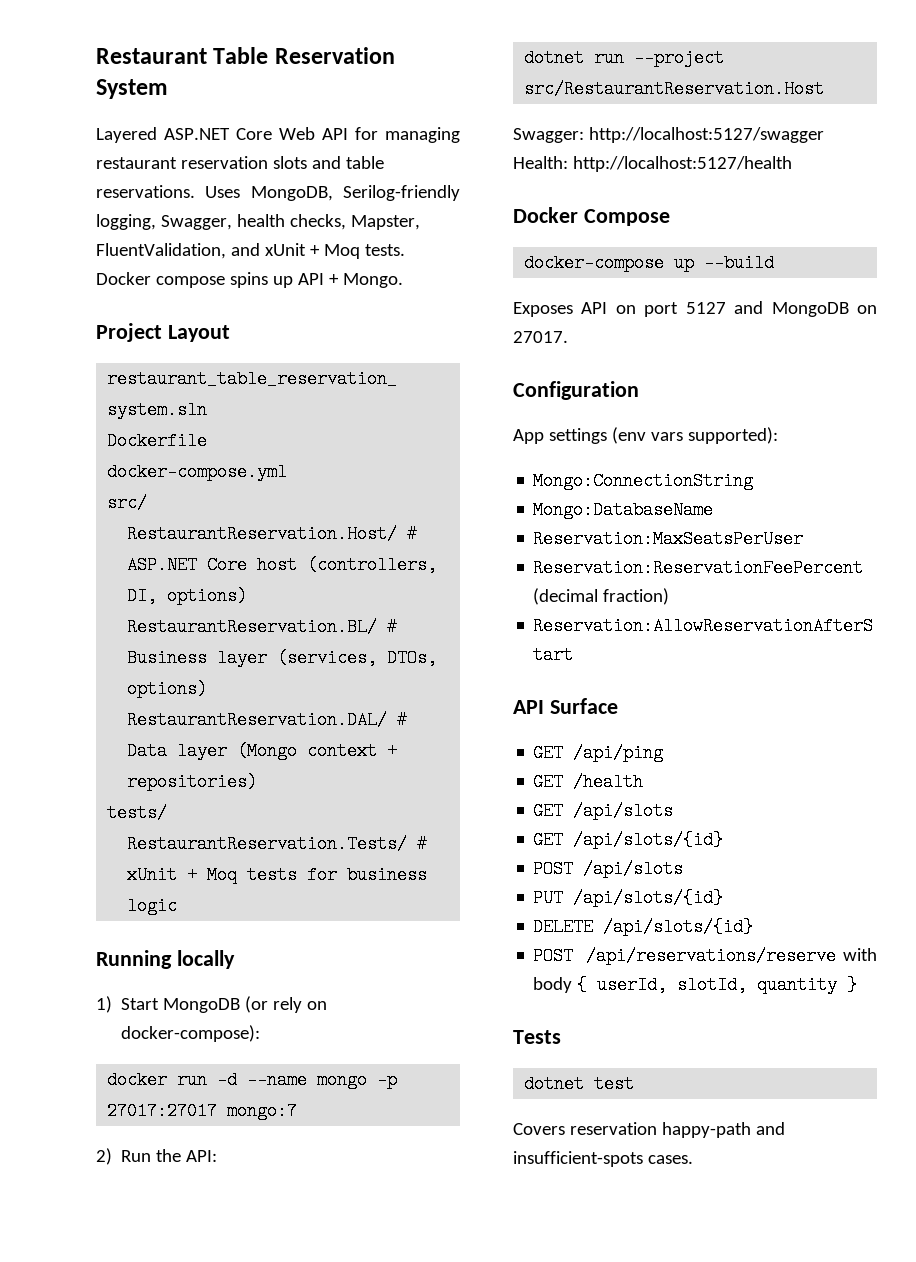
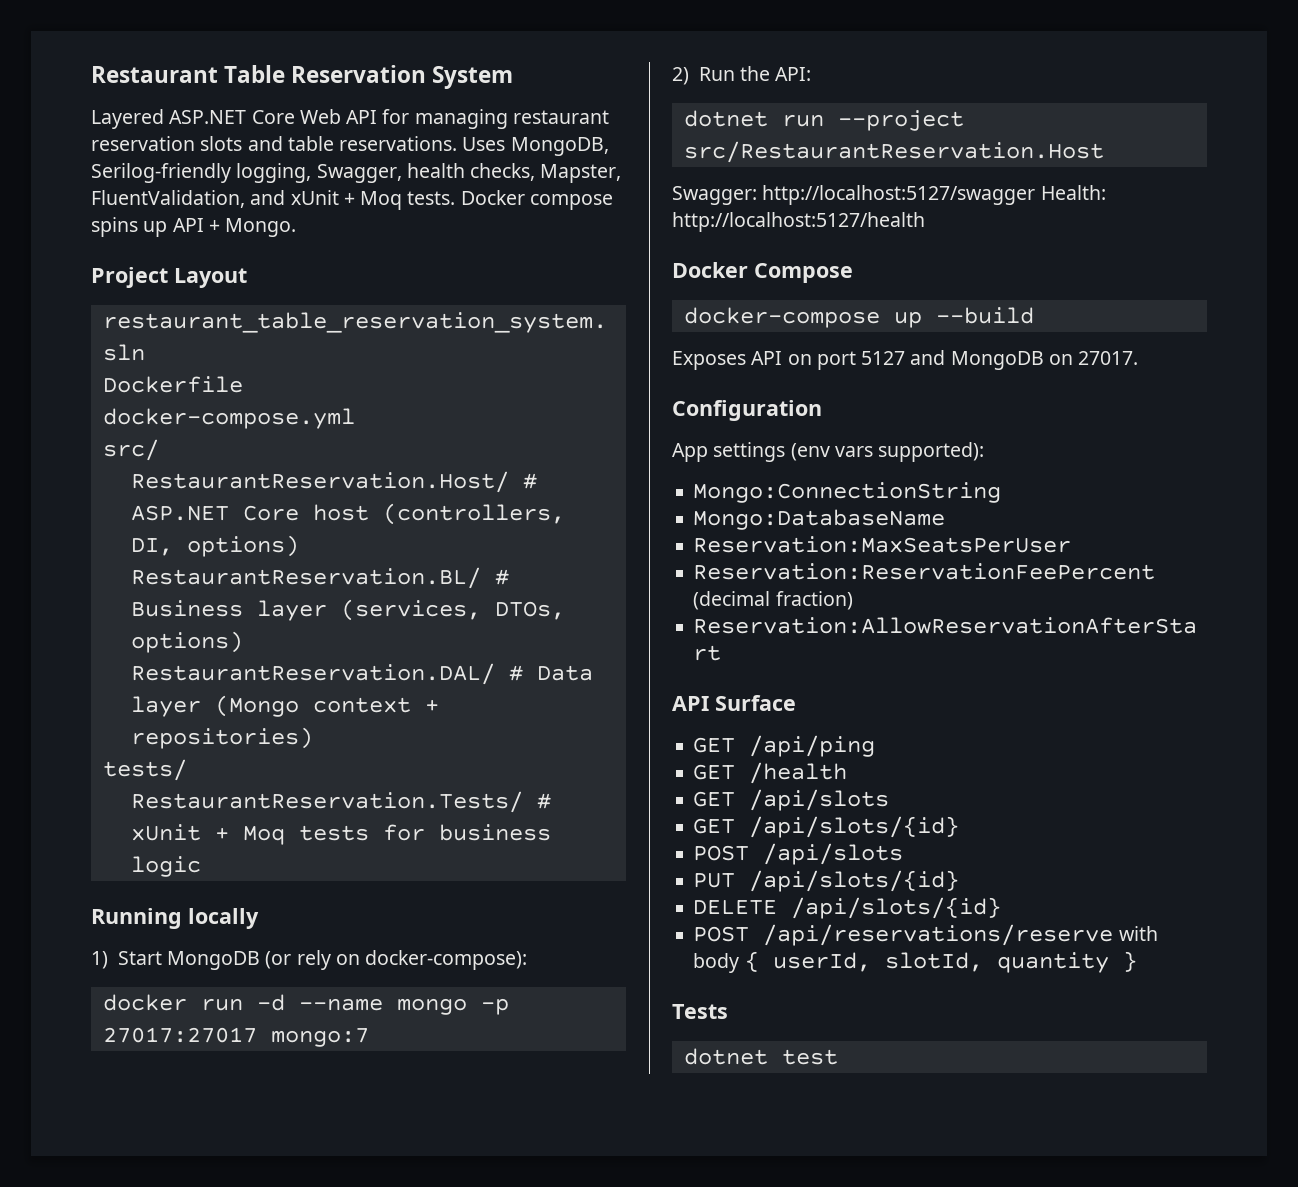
- Covers reservation happy-path and insufficient-spots cases.

